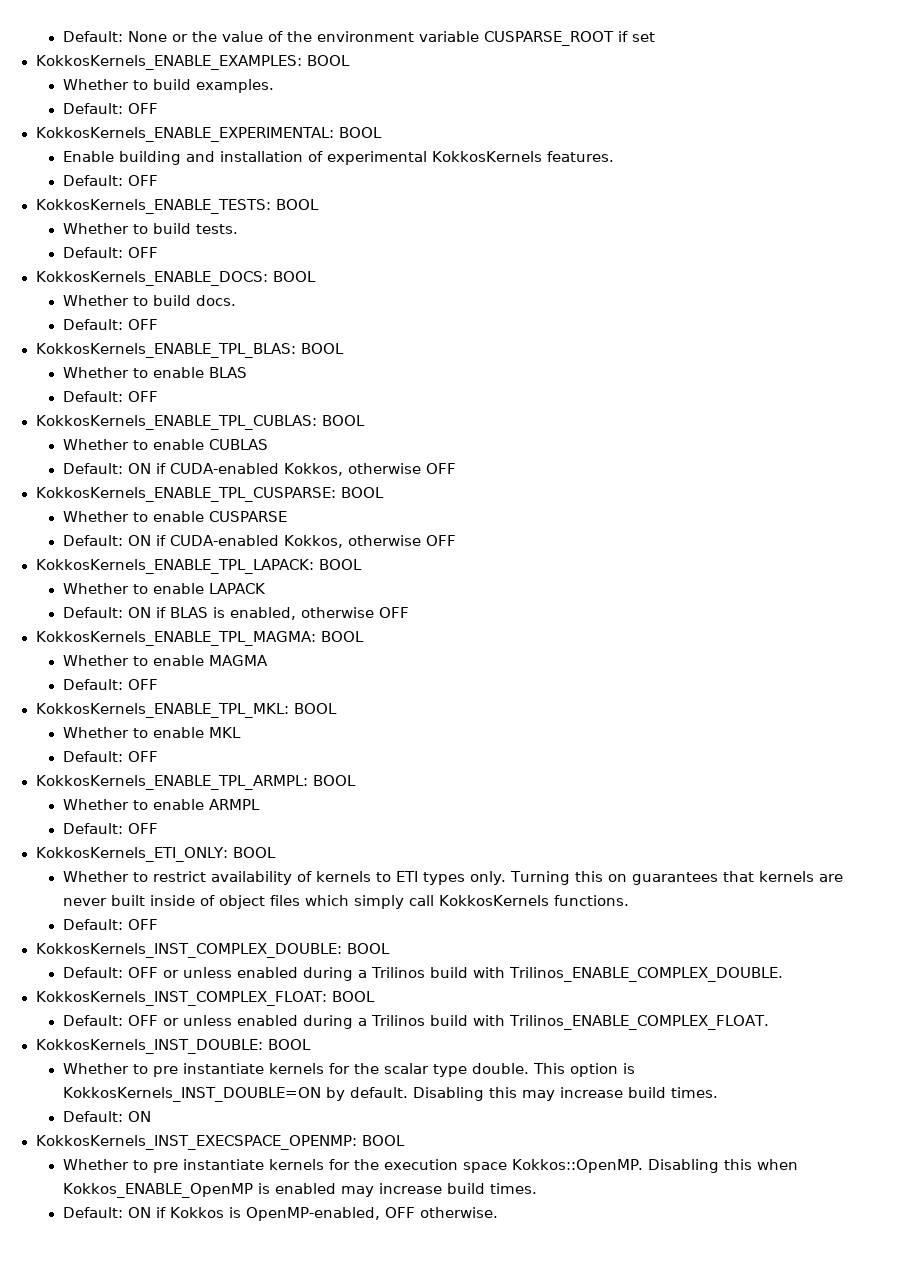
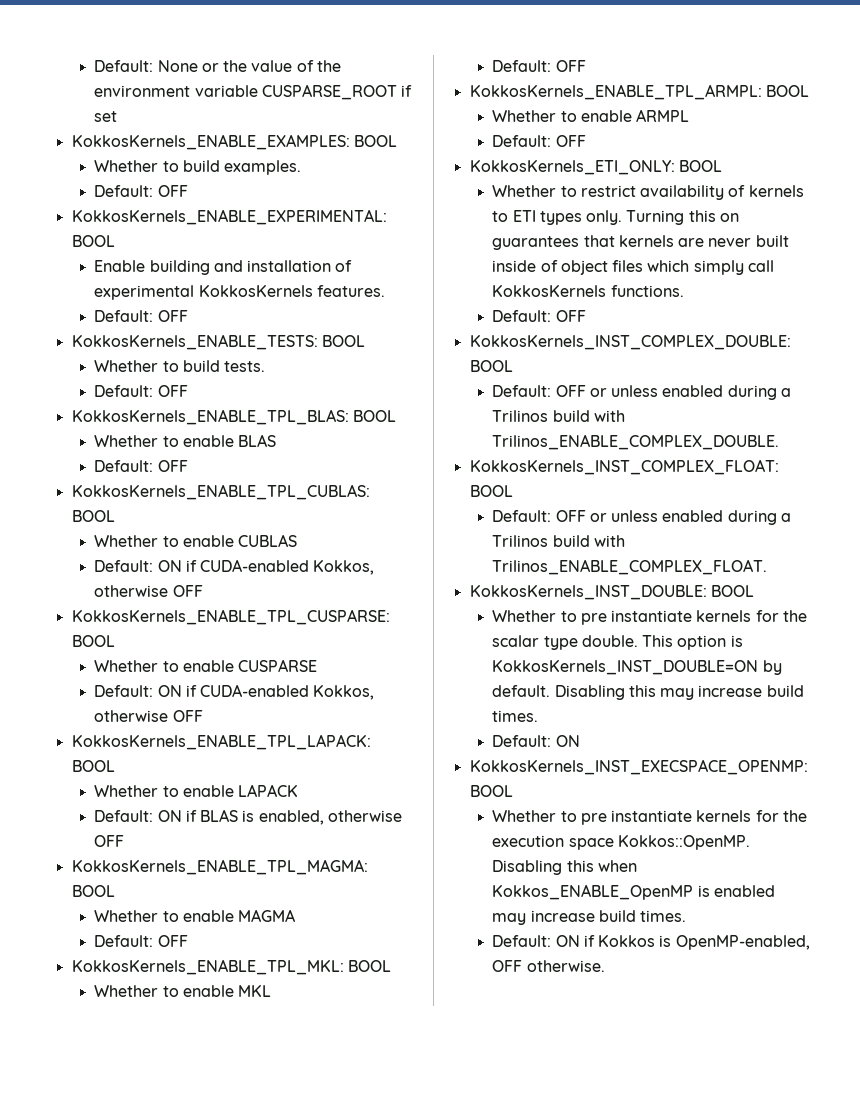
- KokkosKernels_ENABLE_DOCS: BOOL
- Whether to build docs.
- Default: OFF

